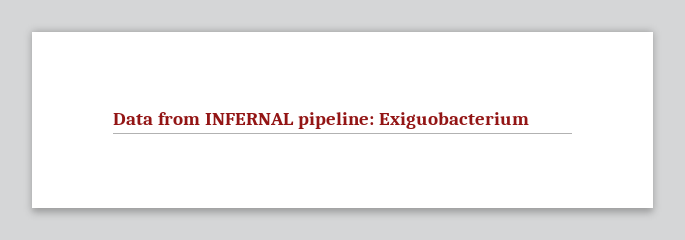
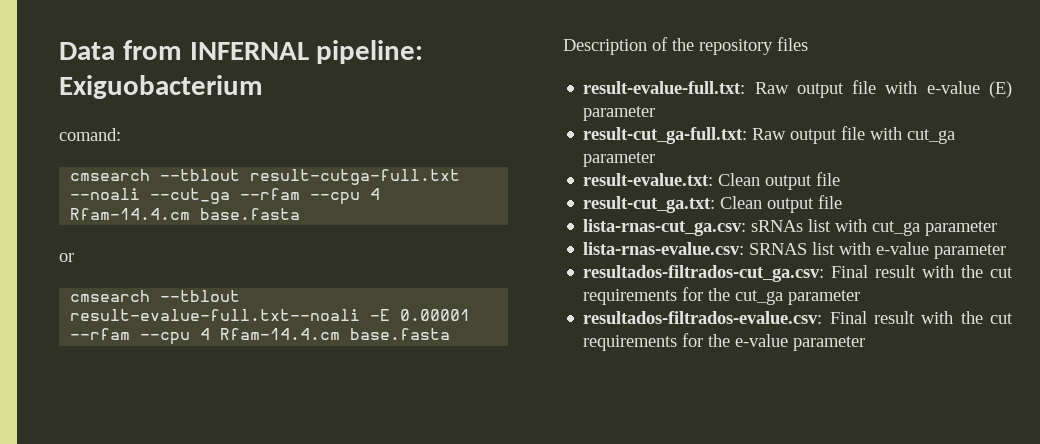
+ comand:
+ cmsearch --tblout result-cutga-full.txt --noali --cut_ga --rfam --cpu 4 Rfam-14.4.cm base.fasta
+ or
+ cmsearch --tblout result-evalue-full.txt--noali -E 0.00001 --rfam --cpu 4 Rfam-14.4.cm base.fasta
+ Description of the repository files
+ result-evalue-full.txt: Raw output file with e-value (E) parameter
+ result-cut_ga-full.txt: Raw output file with cut_ga parameter
+ result-evalue.txt: Clean output file
+ result-cut_ga.txt: Clean output file
+ lista-rnas-cut_ga.csv: sRNAs list with cut_ga parameter
+ lista-rnas-evalue.csv: SRNAS list with e-value parameter
+ resultados-filtrados-cut_ga.csv: Final result with the cut requirements for the cut_ga parameter
+ resultados-filtrados-evalue.csv: Final result with the cut requirements for the e-value parameter

